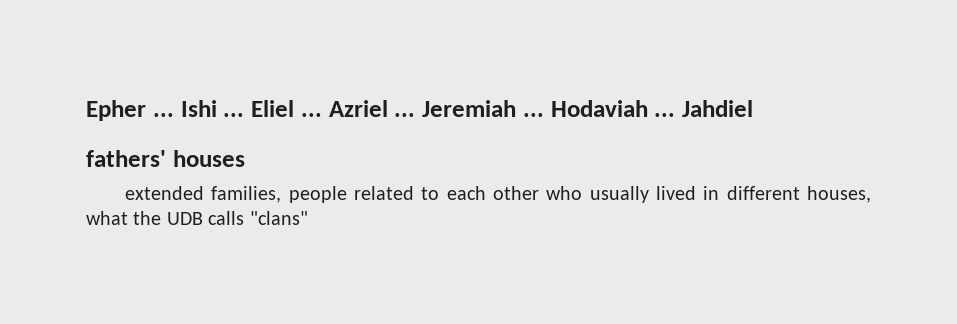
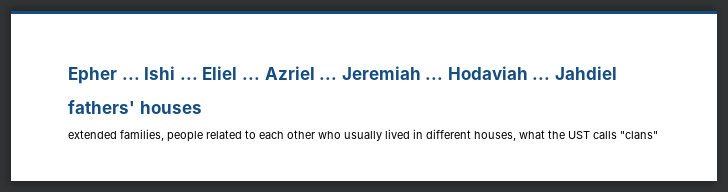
- extended families, people related to each other who usually lived in different houses, what the UDB calls "clans"
+ extended families, people related to each other who usually lived in different houses, what the UST calls "clans"

